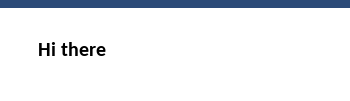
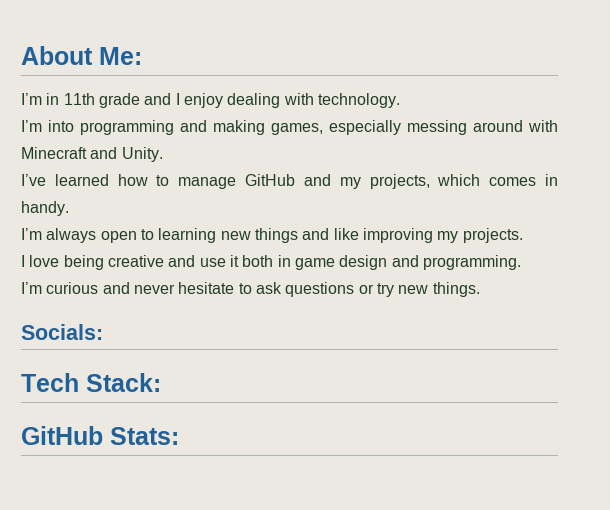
- Hi there
+ About Me:
+ I’m in 11th grade and I enjoy dealing with technology.
+ I’m into programming and making games, especially messing around with Minecraft and Unity.
+ I’ve learned how to manage GitHub and my projects, which comes in handy.
+ I’m always open to learning new things and like improving my projects.
+ I love being creative and use it both in game design and programming.
+ I’m curious and never hesitate to ask questions or try new things.
+ Socials:
+ Tech Stack:
+ GitHub Stats:

